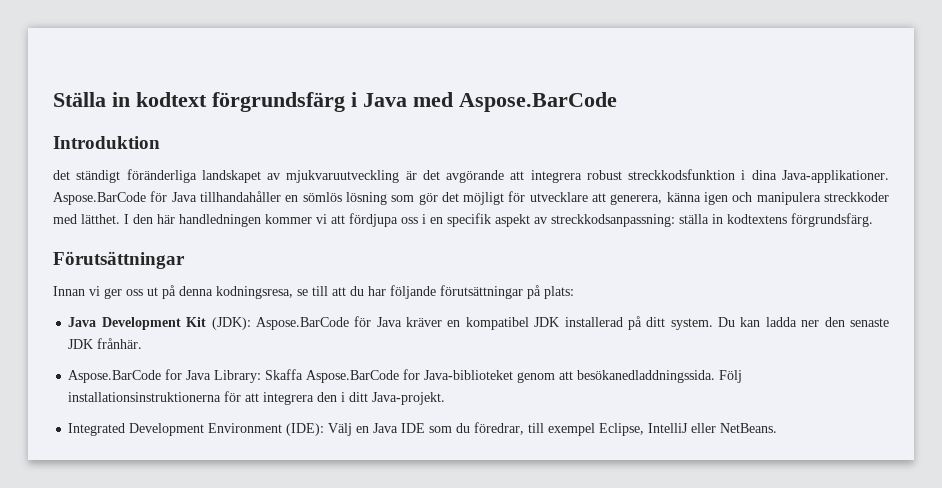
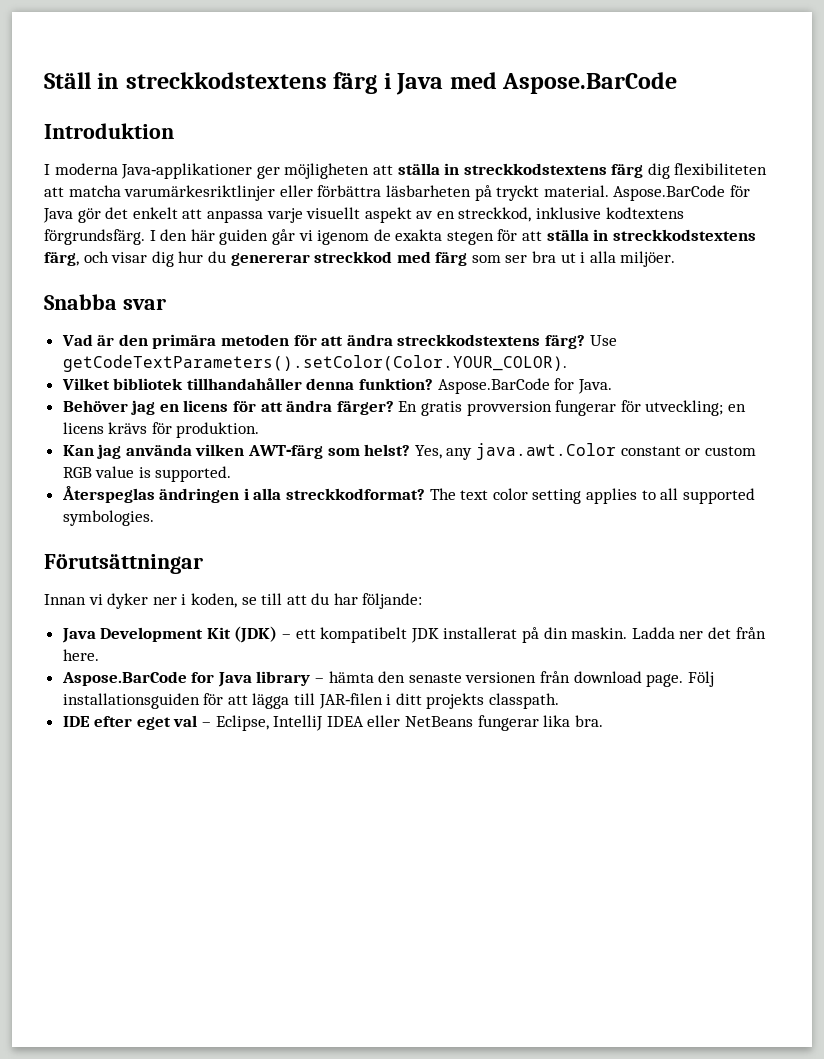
- Ställa in kodtext förgrundsfärg i Java med Aspose.BarCode
+ Ställ in streckkodstextens färg i Java med Aspose.BarCode
- det ständigt föränderliga landskapet av mjukvaruutveckling är det avgörande att integrera robust streckkodsfunktion i dina Java-applikationer. Aspose.BarCode för Java tillhandahåller en sömlös lösning som gör det möjligt för utvecklare att generera, känna igen och manipulera streckkoder med lätthet. I den här handledningen kommer vi att fördjupa oss i en specifik aspekt av streckkodsanpassning: ställa in kodtextens förgrundsfärg.
+ I moderna Java‑applikationer ger möjligheten att ställa in streckkodstextens färg dig flexibiliteten att matcha varumärkesriktlinjer eller förbättra läsbarheten på tryckt material. Aspose.BarCode för Java gör det enkelt att anpassa varje visuellt aspekt av en streckkod, inklusive kodtextens förgrundsfärg. I den här guiden går vi igenom de exakta stegen för att ställa in streckkodstextens färg, och visar dig hur du genererar streckkod med färg som ser bra ut i alla miljöer.
+ Snabba svar
+ Vad är den primära metoden för att ändra streckkodstextens färg? Use getCodeTextParameters().setColor(Color.YOUR_COLOR).
+ Vilket bibliotek tillhandahåller denna funktion? Aspose.BarCode for Java.
+ Behöver jag en licens för att ändra färger? En gratis provversion fungerar för utveckling; en licens krävs för produktion.
+ Kan jag använda vilken AWT‑färg som helst? Yes, any java.awt.Color constant or custom RGB value is supported.
+ Återspeglas ändringen i alla streckkodformat? The text color setting applies to all supported symbologies.
  Förutsättningar
- Innan vi ger oss ut på denna kodningsresa, se till att du har följande förutsättningar på plats:
+ Innan vi dyker ner i koden, se till att du har följande:
- Java Development Kit (JDK): Aspose.BarCode för Java kräver en kompatibel JDK installerad på ditt system. Du kan ladda ner den senaste JDK frånhär.
- Aspose.BarCode for Java Library: Skaffa Aspose.BarCode for Java-biblioteket genom att besökanedladdningssida. Följ installationsinstruktionerna för att integrera den i ditt Java-projekt.
- Integrated Development Environment (IDE): Välj en Java IDE som du föredrar, till exempel Eclipse, IntelliJ eller NetBeans.
+ Java Development Kit (JDK) – ett kompatibelt JDK installerat på din maskin. Ladda ner det från here.
+ Aspose.BarCode for Java library – hämta den senaste versionen från download page. Följ installationsguiden för att lägga till JAR‑filen i ditt projekts classpath.
+ IDE efter eget val – Eclipse, IntelliJ IDEA eller NetBeans fungerar lika bra.

